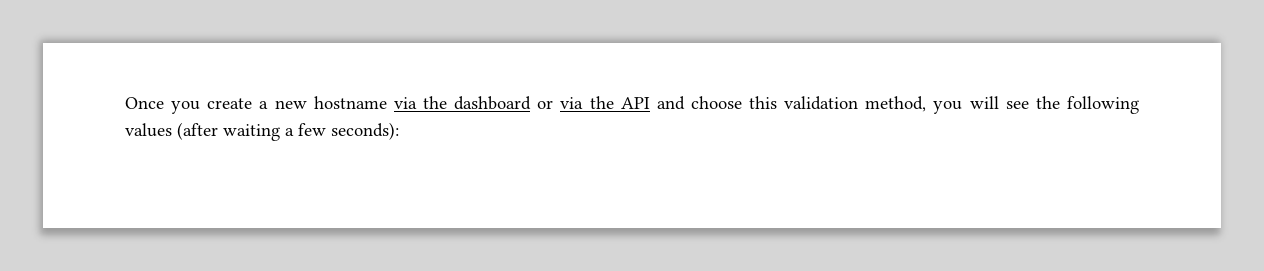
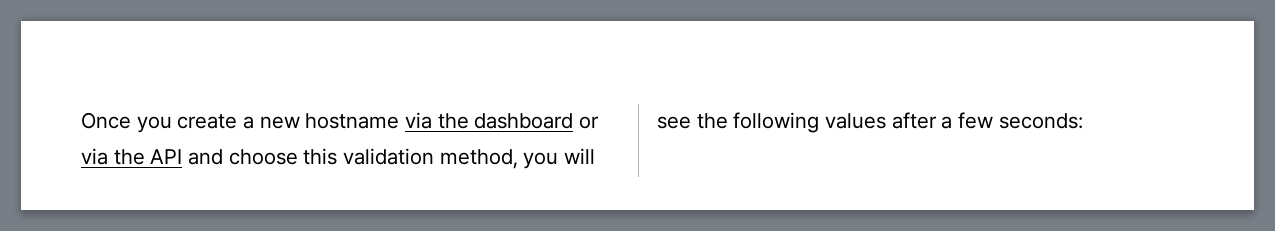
- Once you create a new hostname via the dashboard or via the API and choose this validation method, you will see the following values (after waiting a few seconds):
+ Once you create a new hostname via the dashboard or via the API and choose this validation method, you will see the following values after a few seconds:

